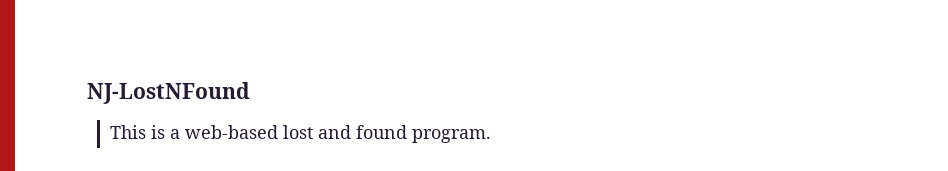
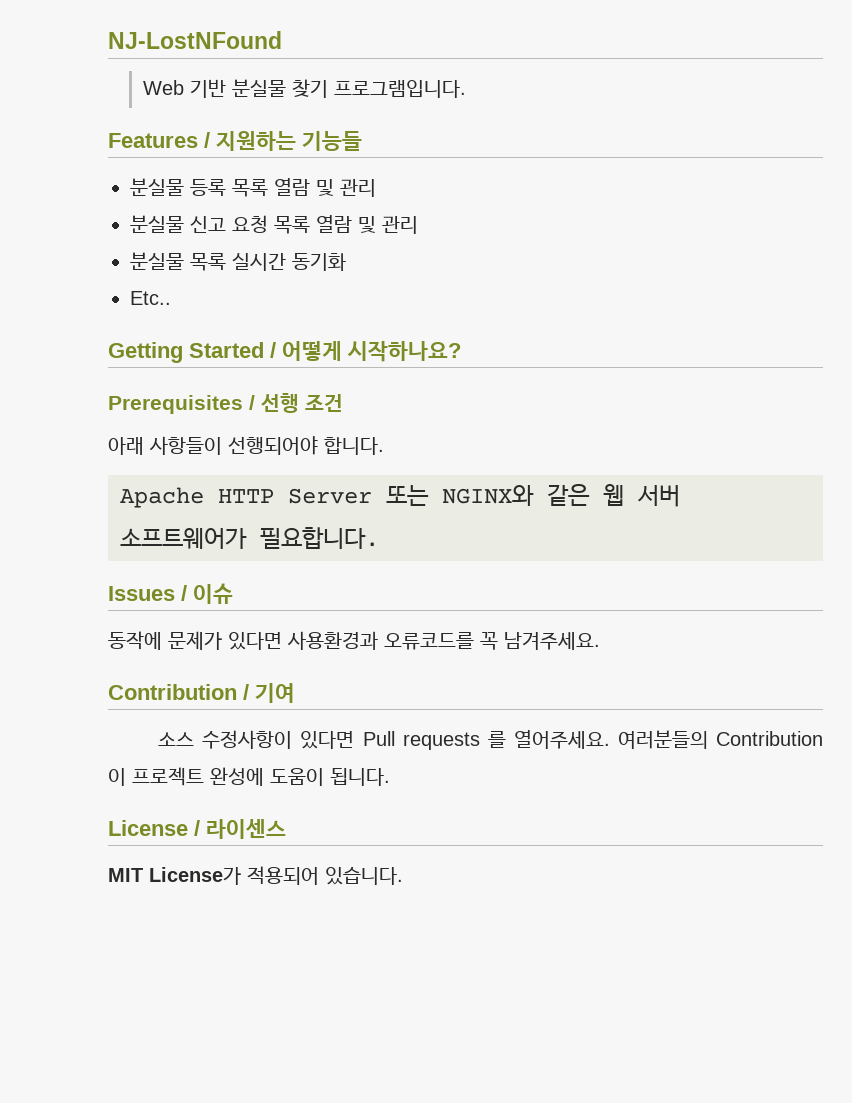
- This is a web-based lost and found program.
+ Web 기반 분실물 찾기 프로그램입니다.
+ Features / 지원하는 기능들
+ 분실물 등록 목록 열람 및 관리
+ 분실물 신고 요청 목록 열람 및 관리
+ 분실물 목록 실시간 동기화
+ Etc..
+ Getting Started / 어떻게 시작하나요?
+ Prerequisites / 선행 조건
+ 아래 사항들이 선행되어야 합니다.
+ Apache HTTP Server 또는 NGINX와 같은 웹 서버 소프트웨어가 필요합니다.
+ Issues / 이슈
+ 동작에 문제가 있다면 사용환경과 오류코드를 꼭 남겨주세요.
+ Contribution / 기여
+ 소스 수정사항이 있다면 Pull requests 를 열어주세요. 여러분들의 Contribution 이 프로젝트 완성에 도움이 됩니다.
+ License / 라이센스
+ MIT License가 적용되어 있습니다.

